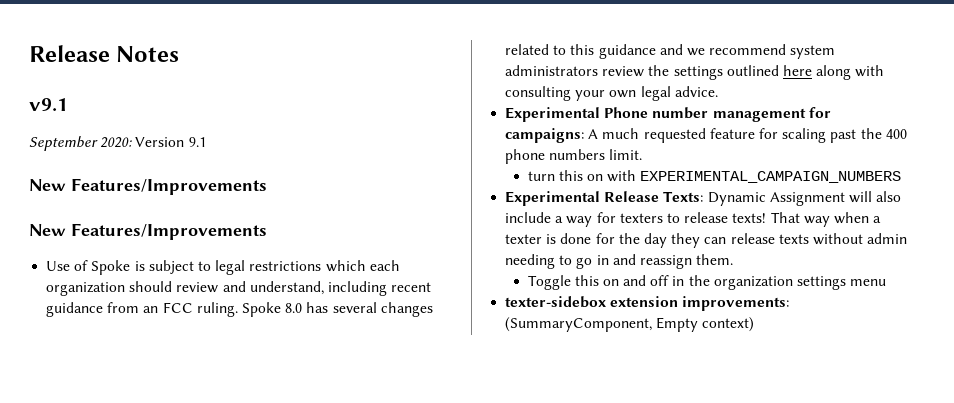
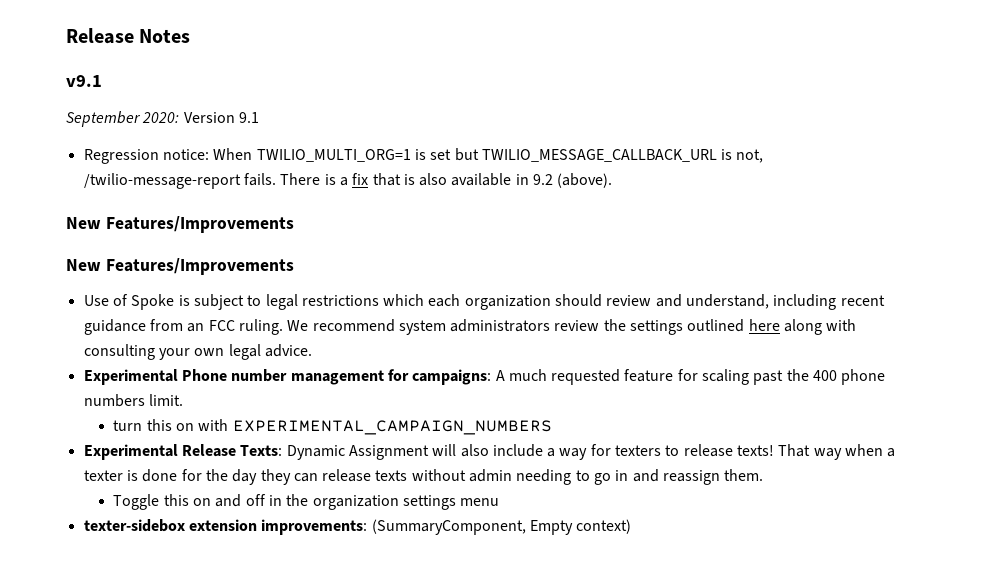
+ Regression notice: When TWILIO_MULTI_ORG=1 is set but TWILIO_MESSAGE_CALLBACK_URL is not, /twilio-message-report fails. There is a fix that is also available in 9.2 (above).
- Spoke 8.0 has several changes related to this guidance and we recommend system administrators review the settings outlined here along with consulting your own legal advice.
+ We recommend system administrators review the settings outlined here along with consulting your own legal advice.

